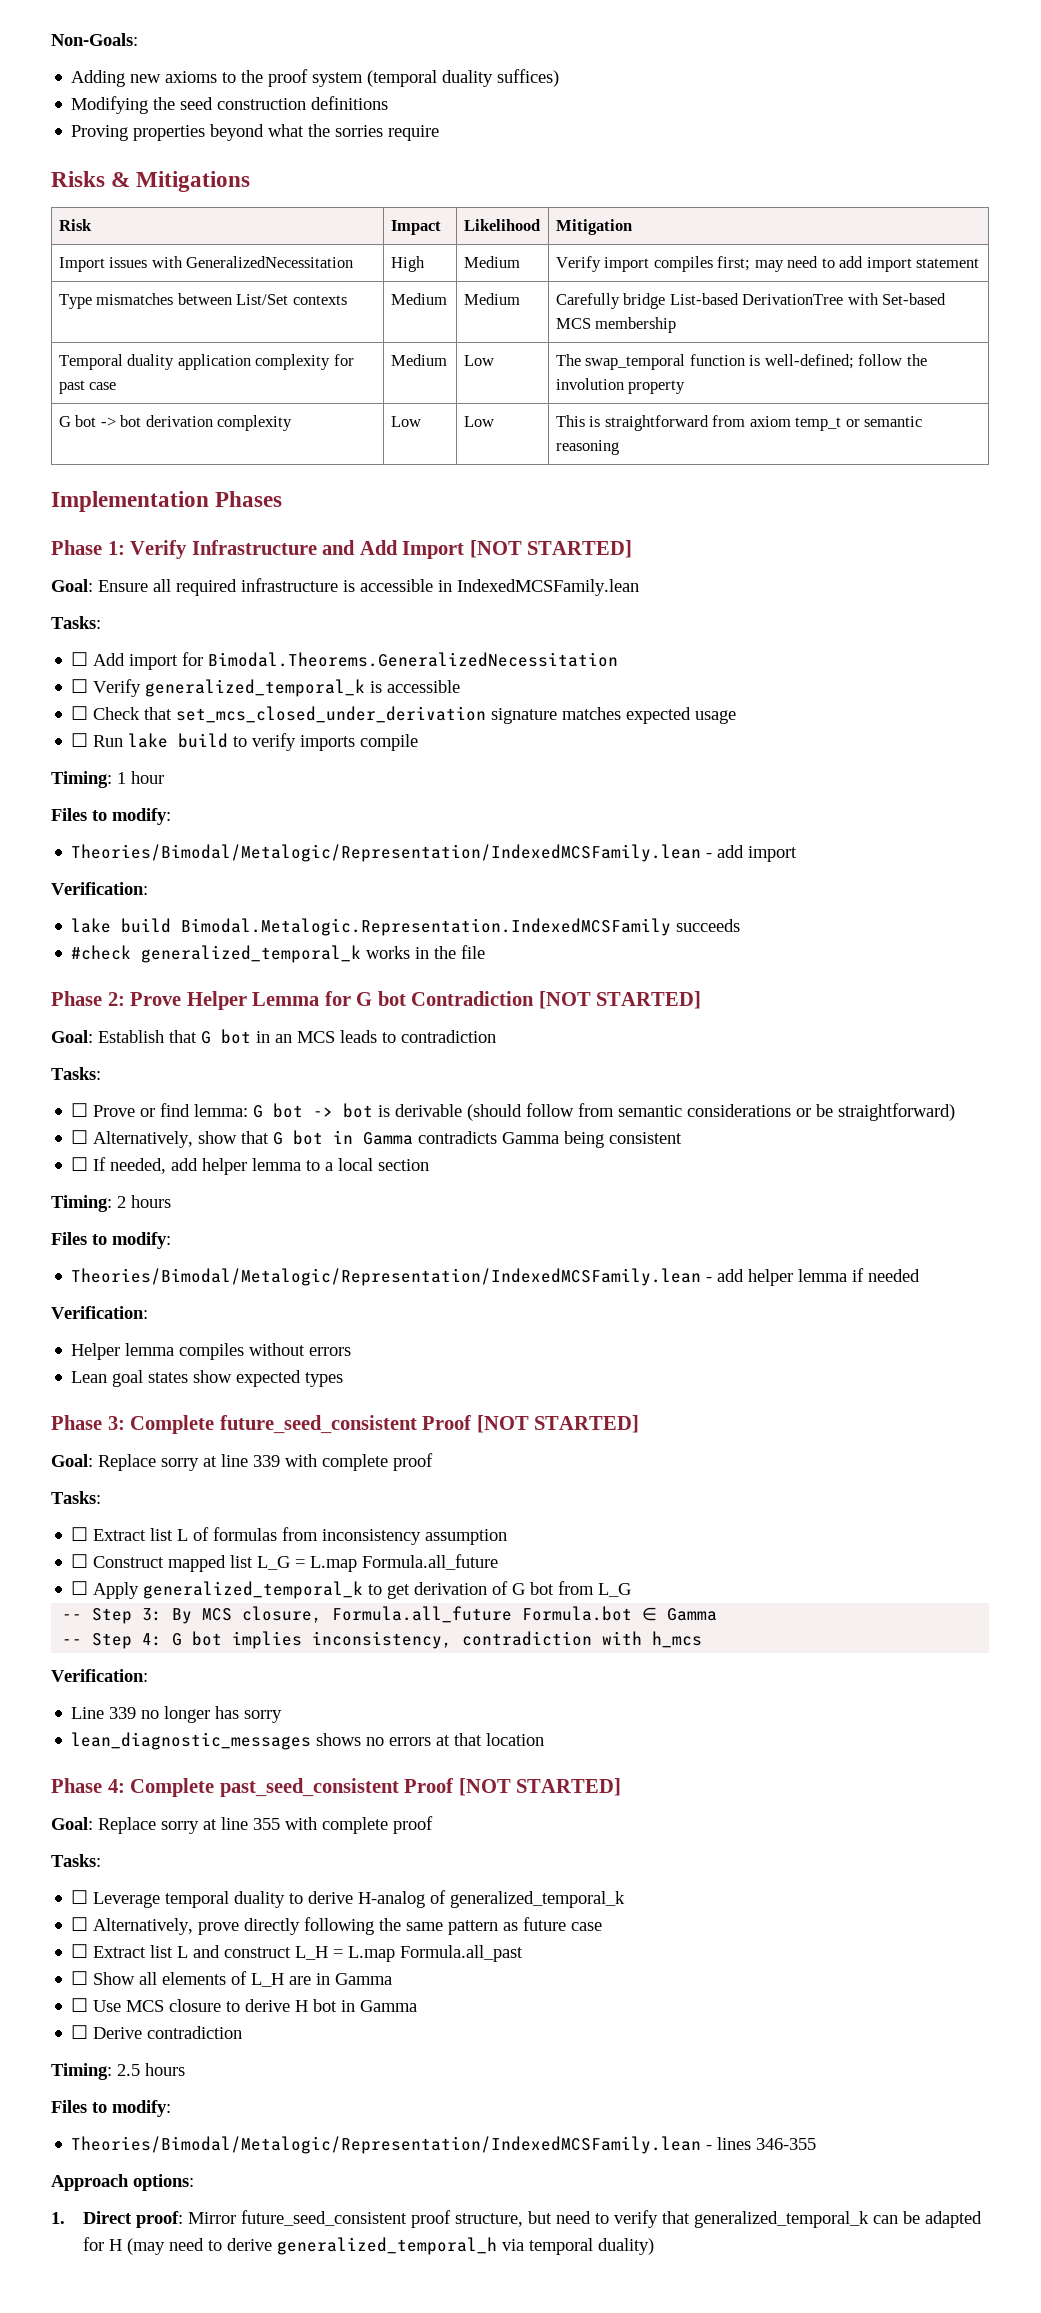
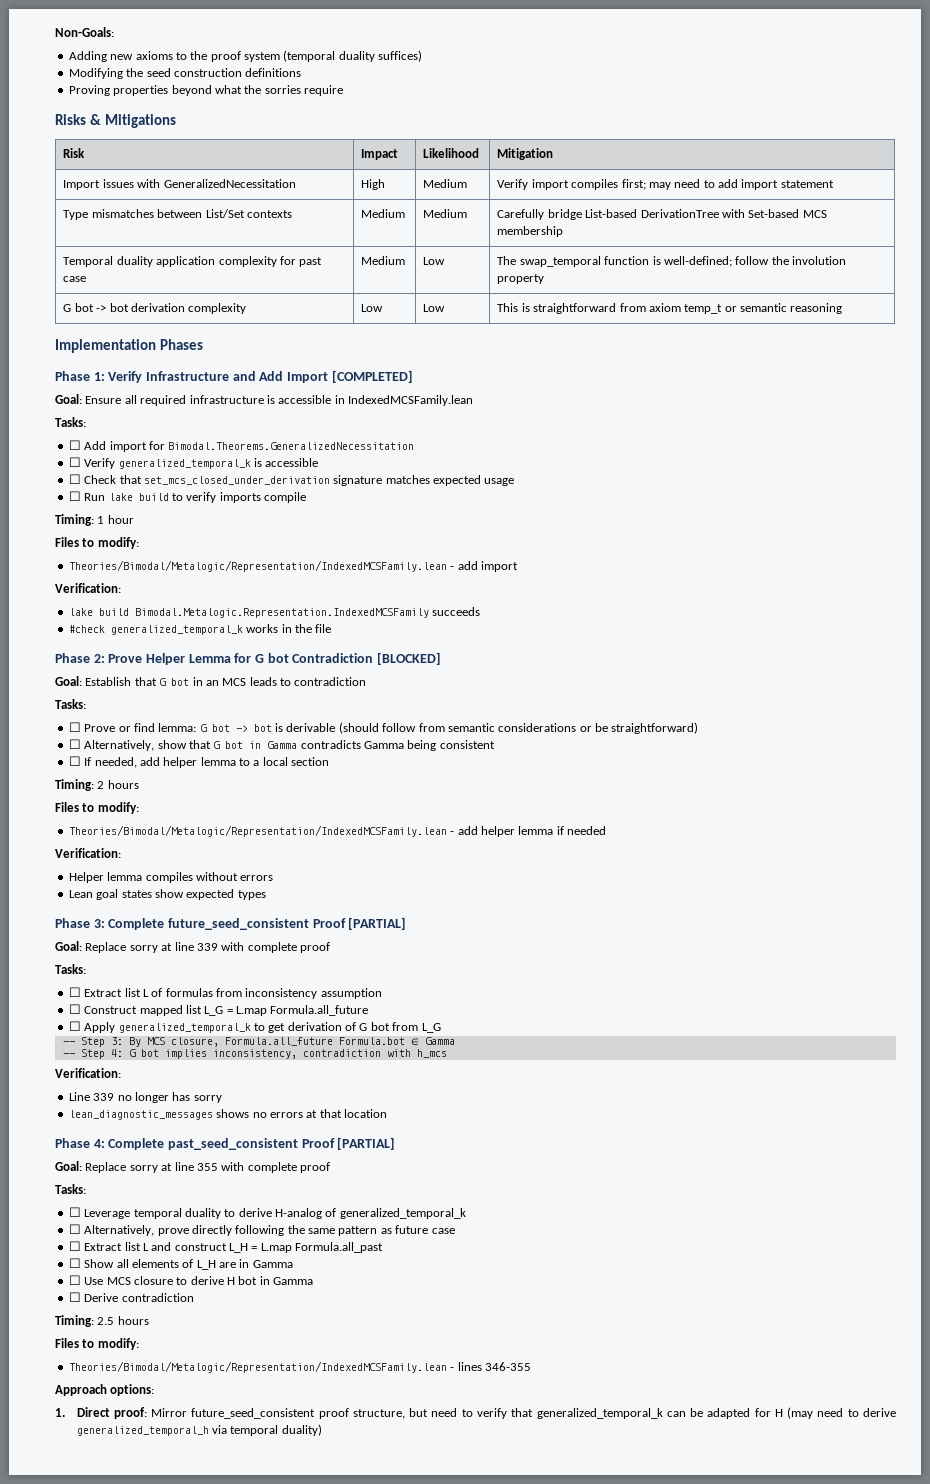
- Phase 1: Verify Infrastructure and Add Import [NOT STARTED]
+ Phase 1: Verify Infrastructure and Add Import [COMPLETED]
- Phase 2: Prove Helper Lemma for G bot Contradiction [NOT STARTED]
+ Phase 2: Prove Helper Lemma for G bot Contradiction [BLOCKED]
- Phase 3: Complete future_seed_consistent Proof [NOT STARTED]
+ Phase 3: Complete future_seed_consistent Proof [PARTIAL]
- Phase 4: Complete past_seed_consistent Proof [NOT STARTED]
+ Phase 4: Complete past_seed_consistent Proof [PARTIAL]

